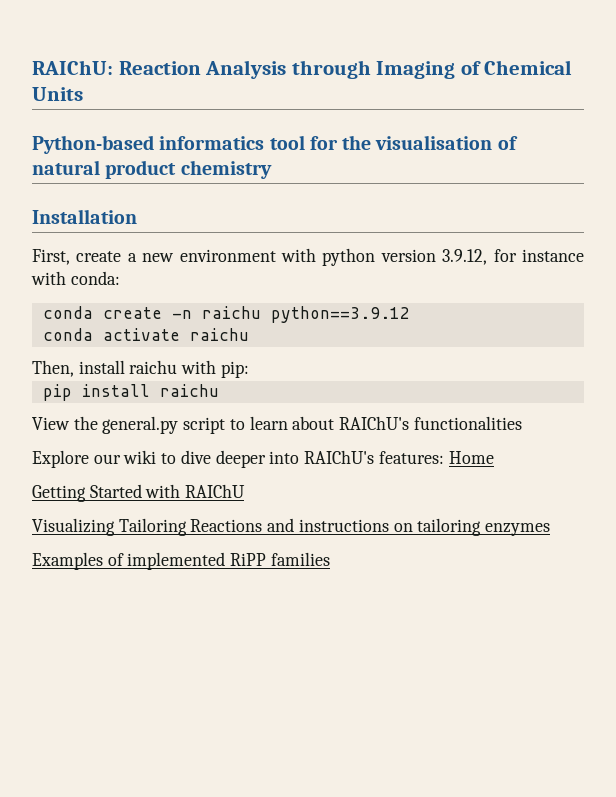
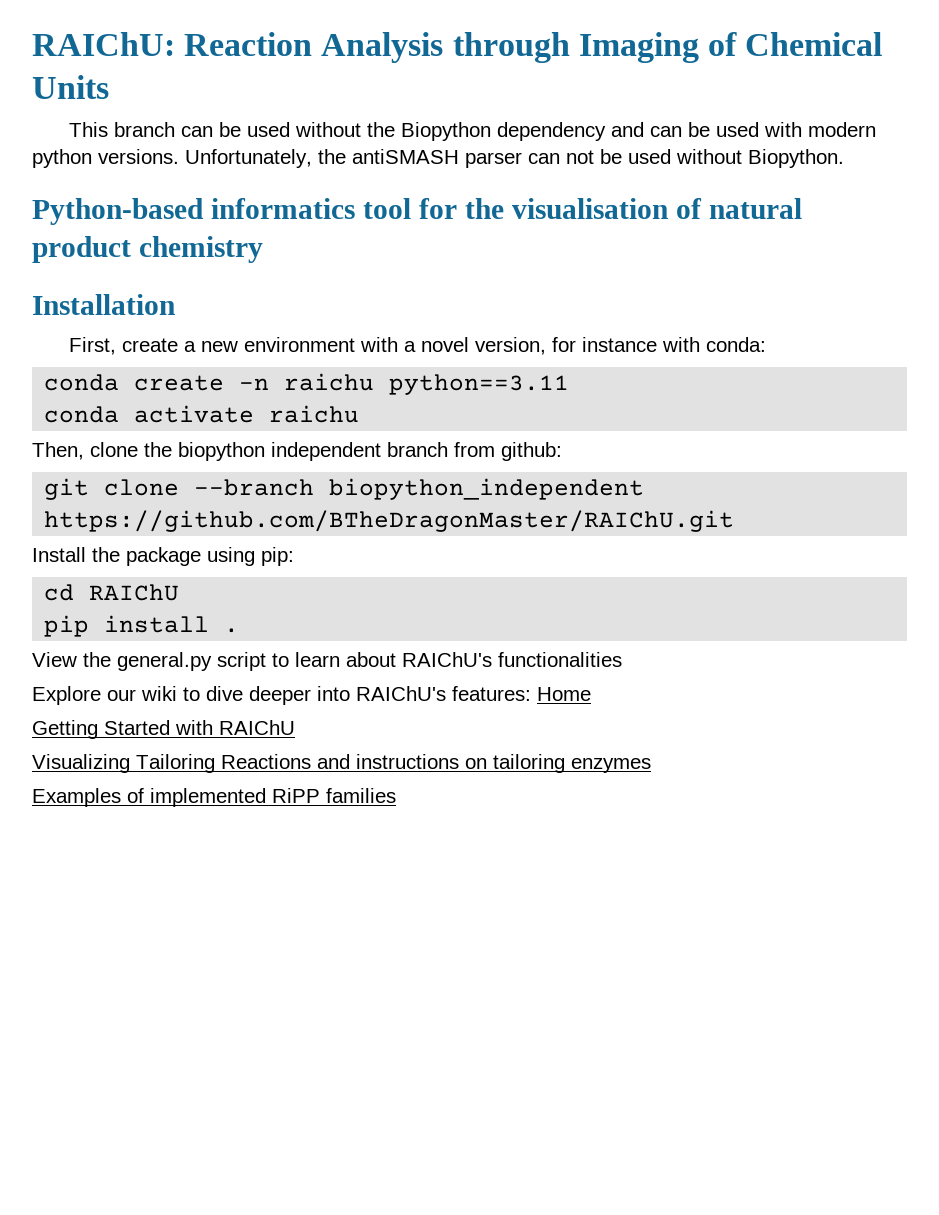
+ This branch can be used without the Biopython dependency and can be used with modern python versions. Unfortunately, the antiSMASH parser can not be used without Biopython.
- First, create a new environment with python version 3.9.12, for instance with conda:
+ First, create a new environment with a novel version, for instance with conda:
- conda create -n raichu python==3.9.12
+ conda create -n raichu python==3.11
- Then, install raichu with pip:
+ Then, clone the biopython independent branch from github:
+ git clone --branch biopython_independent https://github.com/BTheDragonMaster/RAIChU.git
+ Install the package using pip:
+ cd RAIChU
- pip install raichu
+ pip install .

